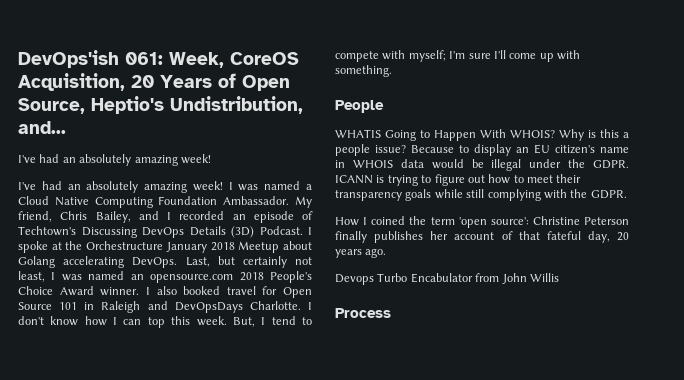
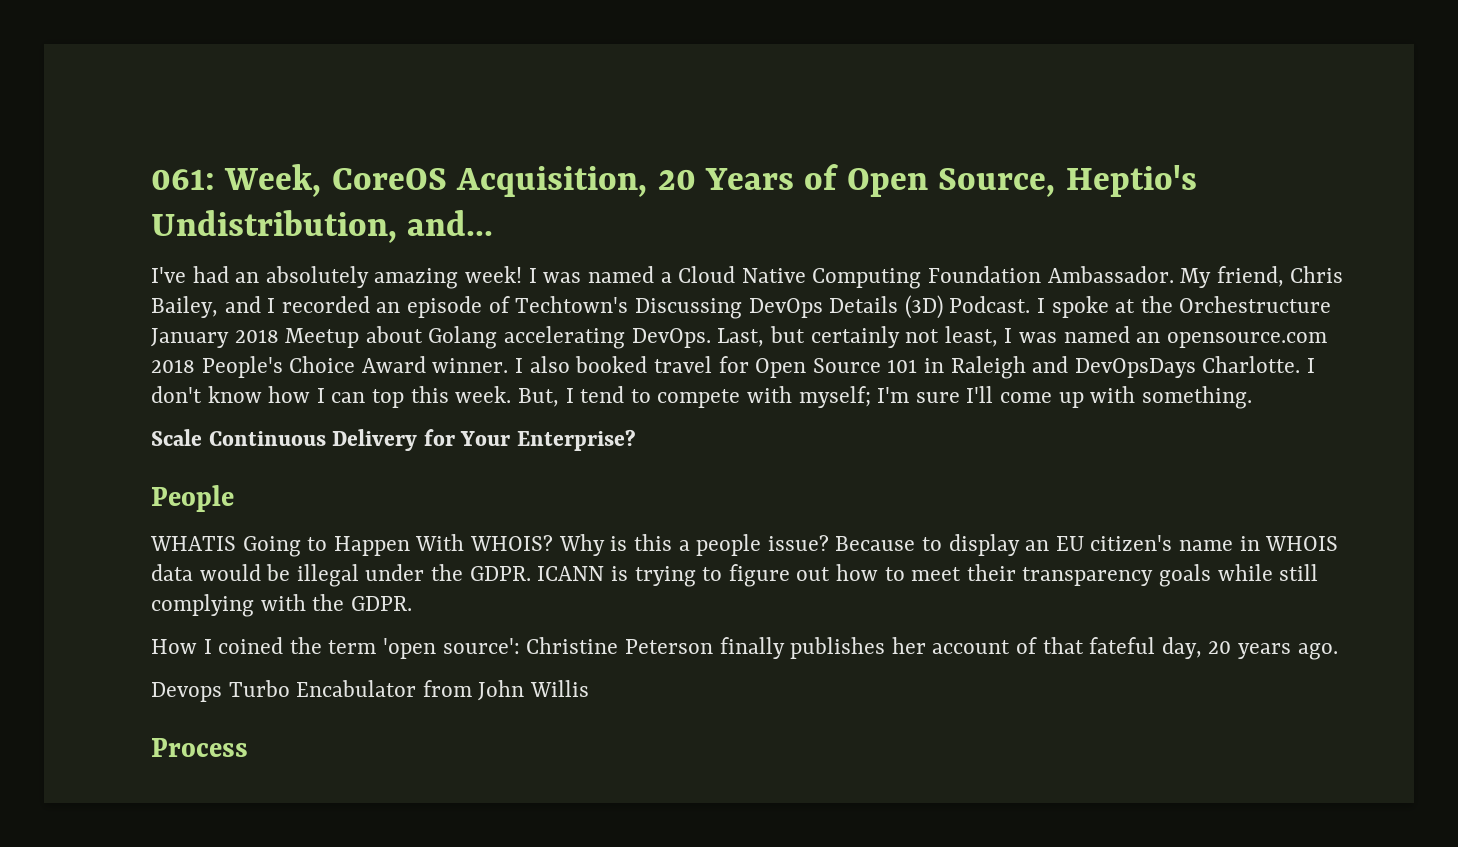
- DevOps'ish 061: Week, CoreOS Acquisition, 20 Years of Open Source, Heptio's Undistribution, and...
- I've had an absolutely amazing week!
+ 061: Week, CoreOS Acquisition, 20 Years of Open Source, Heptio's Undistribution, and...
+ Scale Continuous Delivery for Your Enterprise?

